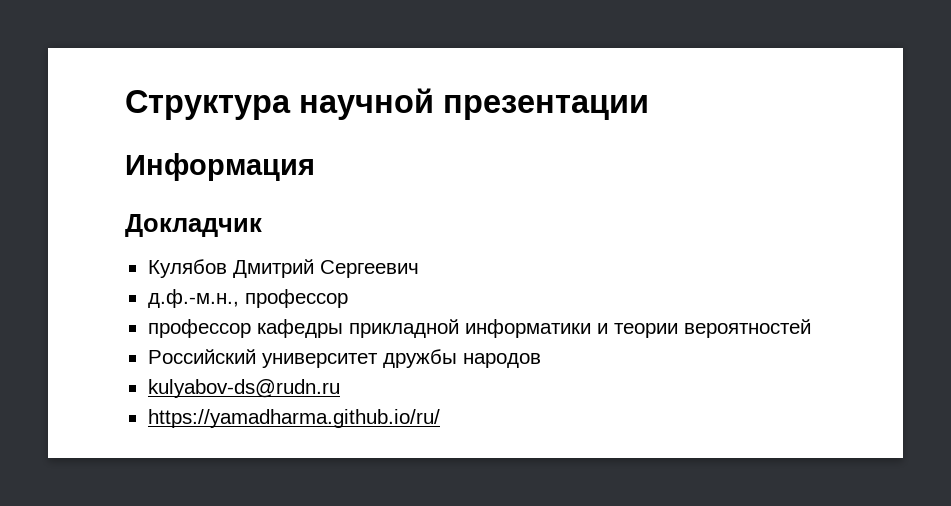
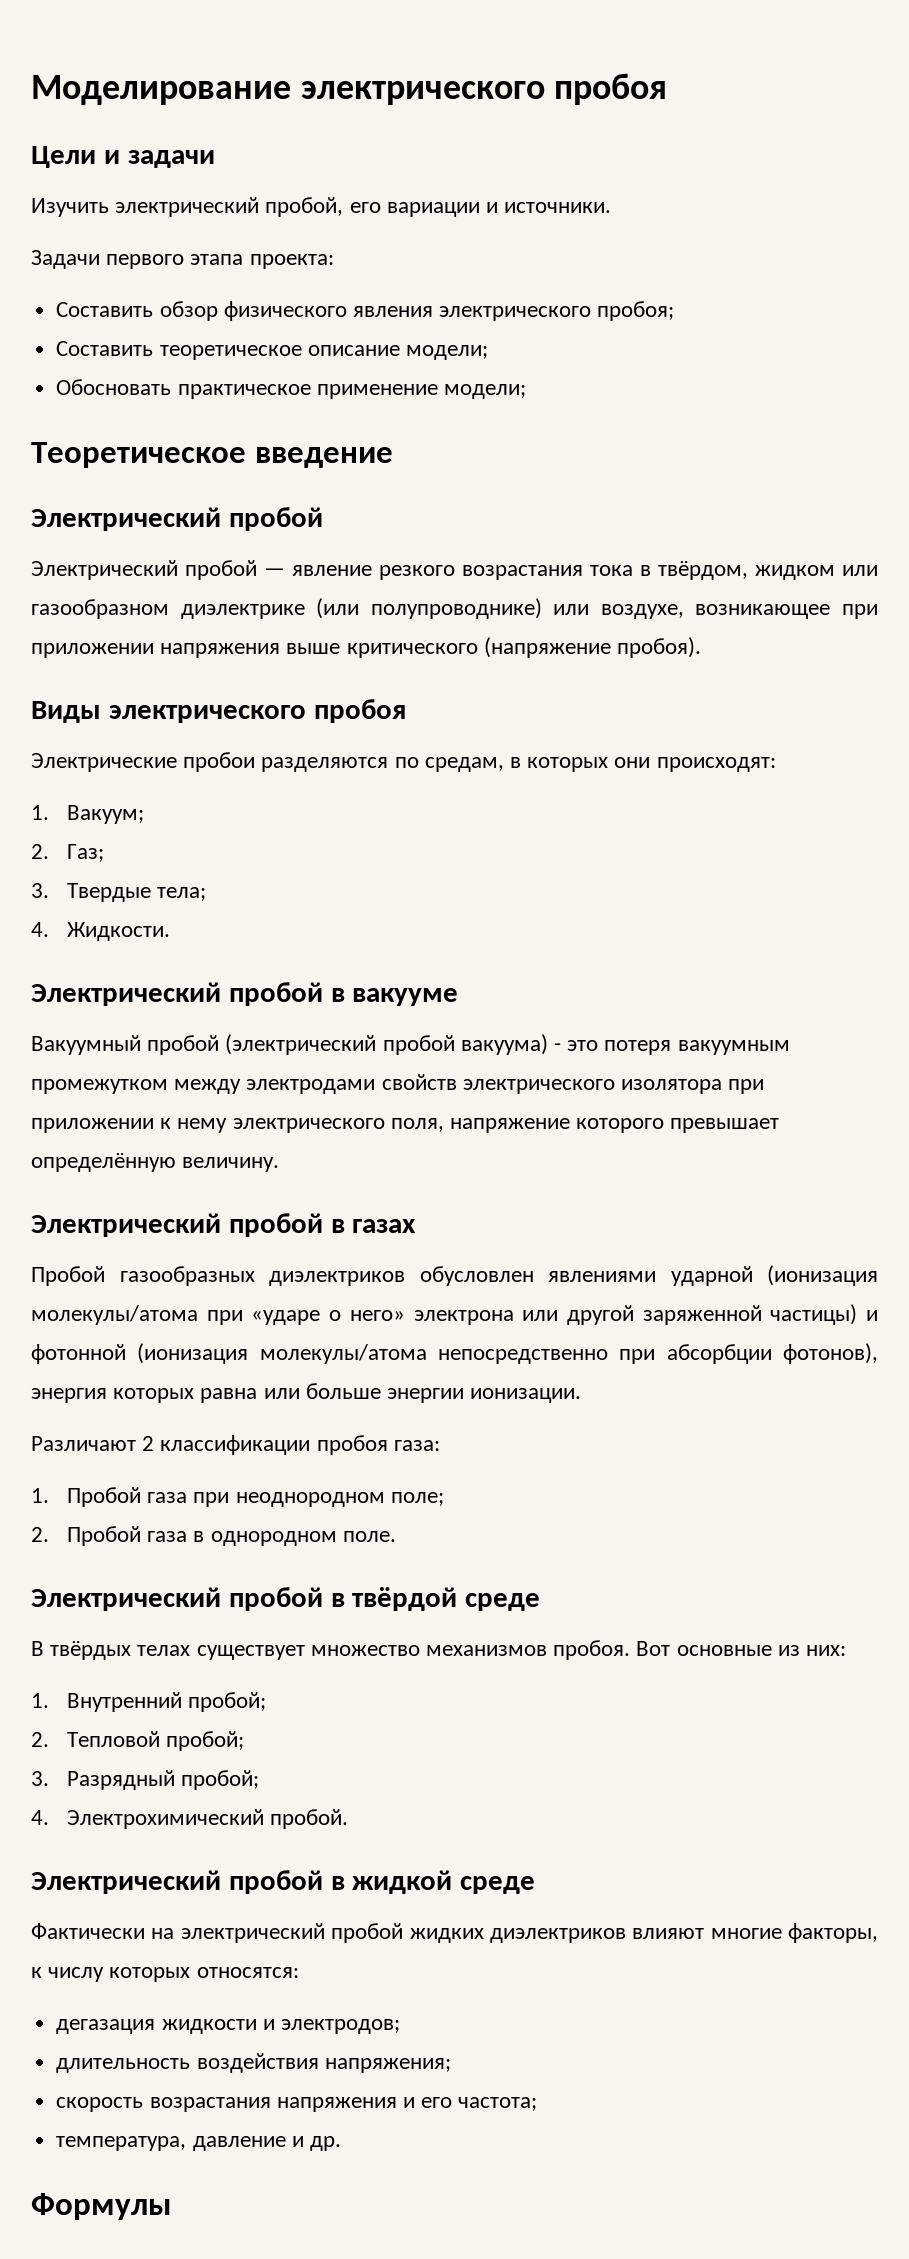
- Структура научной презентации
- Информация
- Докладчик
- Кулябов Дмитрий Сергеевич
- д.ф.-м.н., профессор
- профессор кафедры прикладной информатики и теории вероятностей
- Российский университет дружбы народов
- kulyabov-ds@rudn.ru
- https://yamadharma.github.io/ru/
+ Моделирование электрического пробоя
+ Цели и задачи
+ Изучить электрический пробой, его вариации и источники.
+ Задачи первого этапа проекта:
+ Составить обзор физического явления электрического пробоя;
+ Составить теоретическое описание модели;
+ Обосновать практическое применение модели;
+ Теоретическое введение
+ Электрический пробой
+ Электрический пробой — явление резкого возрастания тока в твёрдом, жидком или газообразном диэлектрике (или полупроводнике) или воздухе, возникающее при приложении напряжения выше критического (напряжение пробоя).
+ Виды электрического пробоя
+ Электрические пробои разделяются по средам, в которых они происходят:
+ 1. Вакуум;
+ 2. Газ;
+ 3. Твердые тела;
+ 4. Жидкости.
+ Электрический пробой в вакууме
+ Вакуумный пробой (электрический пробой вакуума) - это потеря вакуумным промежутком между электродами свойств электрического изолятора при приложении к нему электрического поля, напряжение которого превышает определённую величину.
+ Электрический пробой в газах
+ Пробой газообразных диэлектриков обусловлен явлениями ударной (ионизация молекулы/атома при «ударе о него» электрона или другой заряженной частицы) и фотонной (ионизация молекулы/атома непосредственно при абсорбции фотонов), энергия которых равна или больше энергии ионизации.
+ Различают 2 классификации пробоя газа:
+ 1. Пробой газа при неоднородном поле;
+ 2. Пробой газа в однородном поле.
+ Электрический пробой в твёрдой среде
+ В твёрдых телах существует множество механизмов пробоя. Вот основные из них:
+ 1. Внутренний пробой;
+ 2. Тепловой пробой;
+ 3. Разрядный пробой;
+ 4. Электрохимический пробой.
+ Электрический пробой в жидкой среде
+ Фактически на электрический пробой жидких диэлектриков влияют многие факторы, к числу которых относятся:
+ дегазация жидкости и электродов;
+ длительность воздействия напряжения;
+ скорость возрастания напряжения и его частота;
+ температура, давление и др.
+ Формулы

